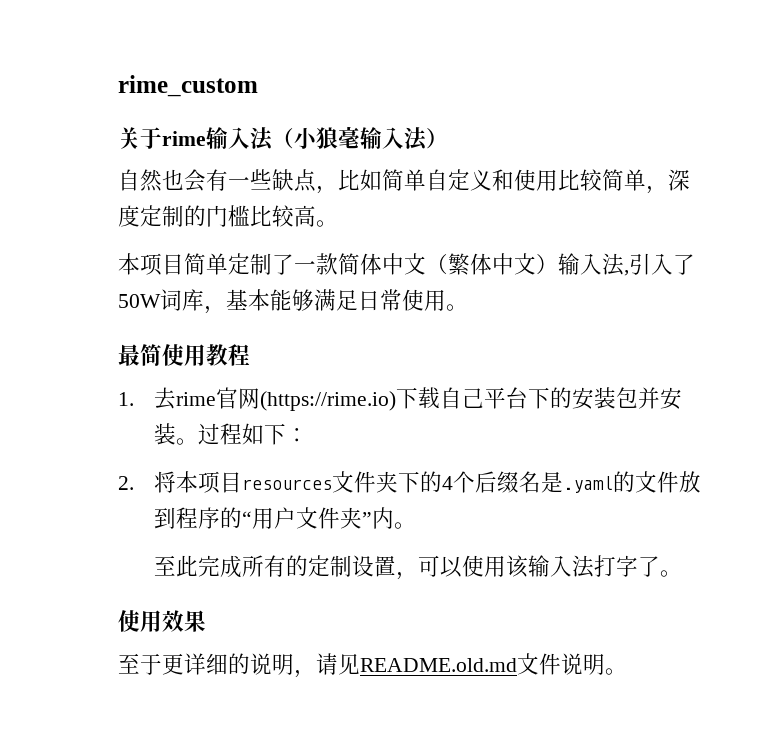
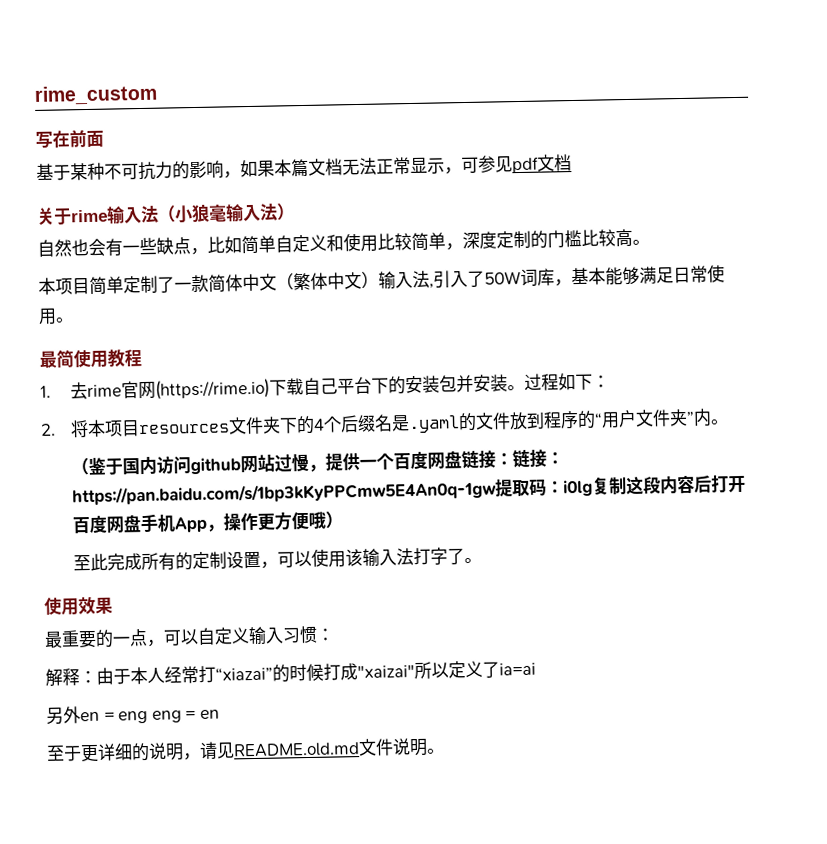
+ 写在前面
+ 基于某种不可抗力的影响，如果本篇文档无法正常显示，可参见pdf文档
+ （鉴于国内访问github网站过慢，提供一个百度网盘链接：链接：https://pan.baidu.com/s/1bp3kKyPPCmw5E4An0q-1gw提取码：i0lg复制这段内容后打开百度网盘手机App，操作更方便哦）
+ 最重要的一点，可以自定义输入习惯：
+ 解释：由于本人经常打“xiazai”的时候打成"xaizai"所以定义了ia=ai
+ 另外en = eng eng = en

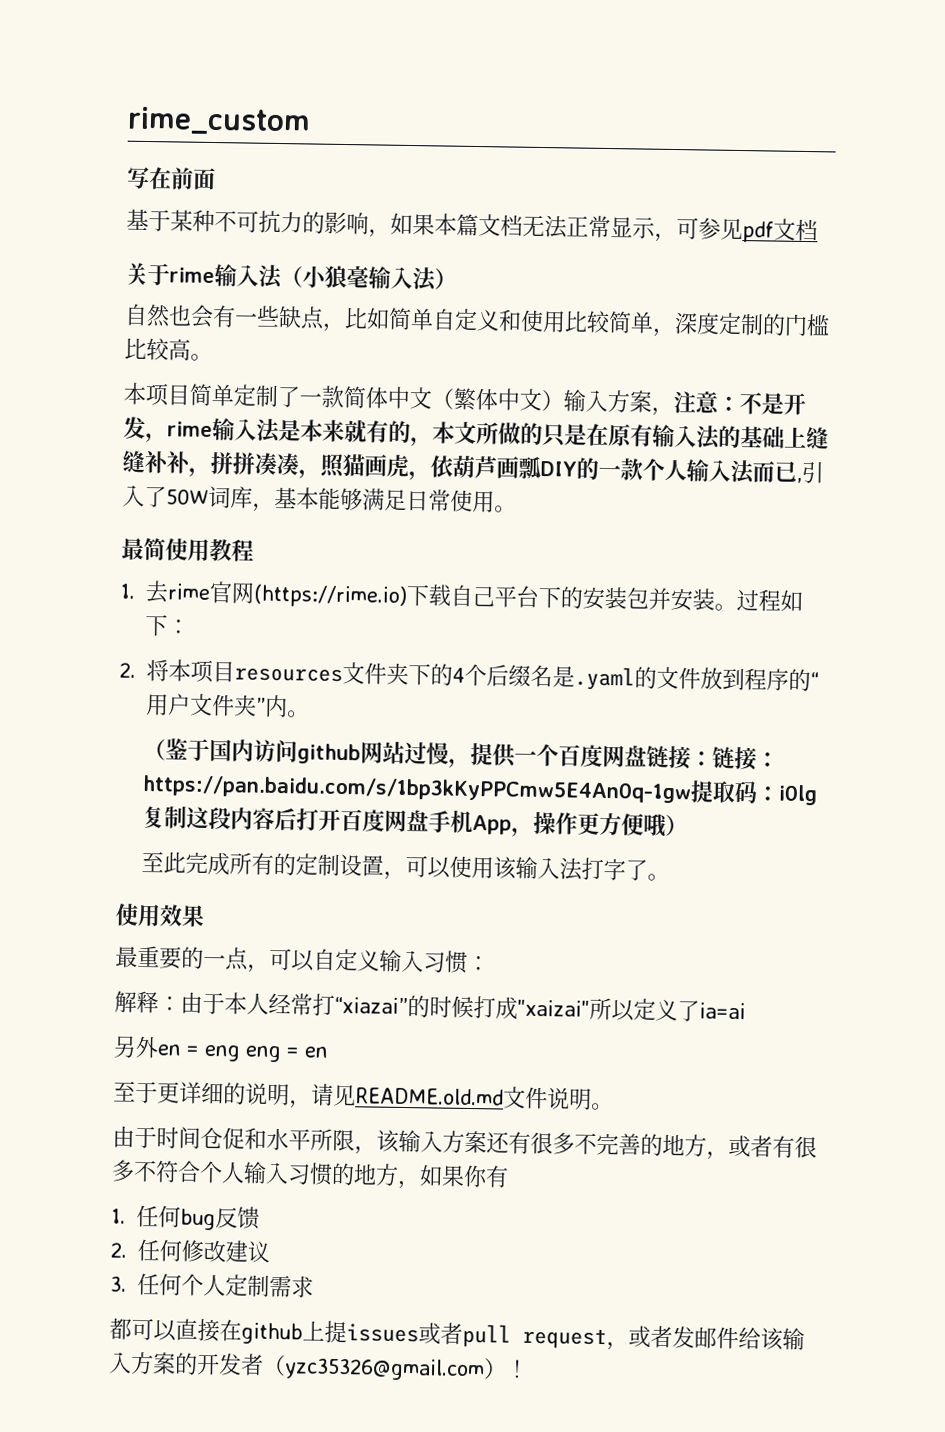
- 本项目简单定制了一款简体中文（繁体中文）输入法,引入了50W词库，基本能够满足日常使用。
+ 本项目简单定制了一款简体中文（繁体中文）输入方案，注意：不是开发，rime输入法是本来就有的，本文所做的只是在原有输入法的基础上缝缝补补，拼拼凑凑，照猫画虎，依葫芦画瓢DIY的一款个人输入法而已,引入了50W词库，基本能够满足日常使用。
+ 由于时间仓促和水平所限，该输入方案还有很多不完善的地方，或者有很多不符合个人输入习惯的地方，如果你有
+ 1.任何bug反馈
+ 2.任何修改建议
+ 3.任何个人定制需求
+ 都可以直接在github上提issues或者pull request，或者发邮件给该输入方案的开发者（yzc35326@gmail.com）！

